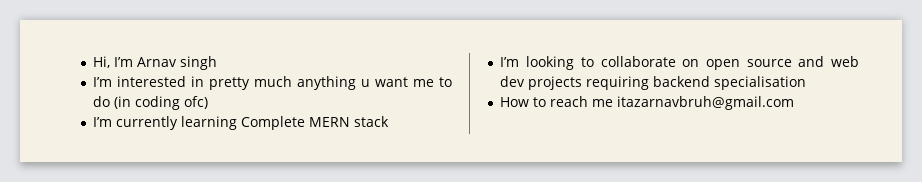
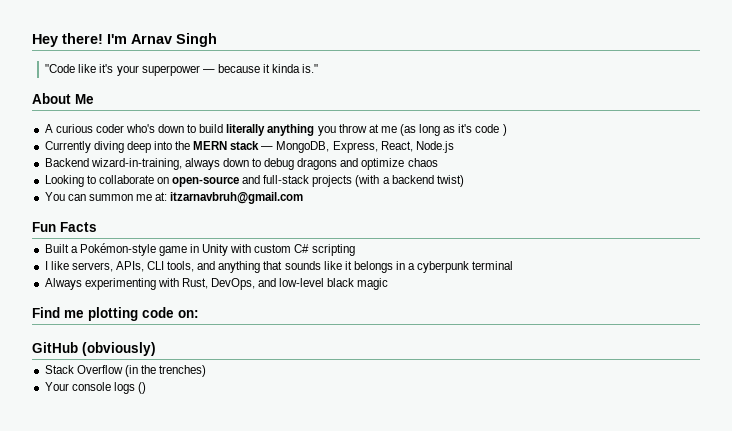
- Hi, I’m Arnav singh
- I’m interested in pretty much anything u want me to do (in coding ofc)
- I’m currently learning Complete MERN stack
- I’m looking to collaborate on open source and web dev projects requiring backend specialisation
- How to reach me itazarnavbruh@gmail.com
+ Hey there! I'm Arnav Singh
+ "Code like it's your superpower — because it kinda is."
+ About Me
+ A curious coder who's down to build literally anything you throw at me (as long as it's code )
+ Currently diving deep into the MERN stack — MongoDB, Express, React, Node.js
+ Backend wizard-in-training, always down to debug dragons and optimize chaos
+ Looking to collaborate on open-source and full-stack projects (with a backend twist)
+ You can summon me at: itzarnavbruh@gmail.com
+ Fun Facts
+ Built a Pokémon-style game in Unity with custom C# scripting
+ I like servers, APIs, CLI tools, and anything that sounds like it belongs in a cyberpunk terminal
+ Always experimenting with Rust, DevOps, and low-level black magic
+ Find me plotting code on:
+ GitHub (obviously)
+ Stack Overflow (in the trenches)
+ Your console logs ()

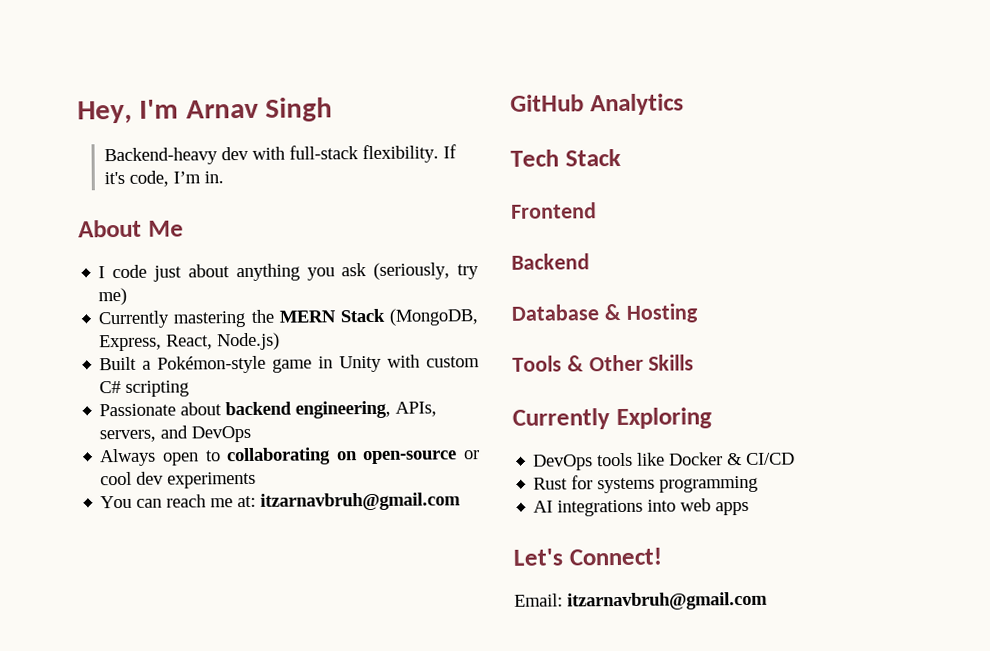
- Hey there! I'm Arnav Singh
+ Hey, I'm Arnav Singh
- "Code like it's your superpower — because it kinda is."
+ Backend-heavy dev with full-stack flexibility. If it's code, I’m in.
  About Me
- A curious coder who's down to build literally anything you throw at me (as long as it's code )
- Currently diving deep into the MERN stack — MongoDB, Express, React, Node.js
- Backend wizard-in-training, always down to debug dragons and optimize chaos
- Looking to collaborate on open-source and full-stack projects (with a backend twist)
- You can summon me at: itzarnavbruh@gmail.com
- Fun Facts
+ I code just about anything you ask (seriously, try me)
+ Currently mastering the MERN Stack (MongoDB, Express, React, Node.js)
- I like servers, APIs, CLI tools, and anything that sounds like it belongs in a cyberpunk terminal
- Always experimenting with Rust, DevOps, and low-level black magic
- Find me plotting code on:
+ Passionate about backend engineering, APIs, servers, and DevOps
+ Always open to collaborating on open-source or cool dev experiments
+ You can reach me at: itzarnavbruh@gmail.com
- GitHub (obviously)
- Stack Overflow (in the trenches)
- Your console logs ()
+ GitHub Analytics
+ Tech Stack
+ Frontend
+ Backend
+ Database & Hosting
+ Tools & Other Skills
+ Currently Exploring
+ DevOps tools like Docker & CI/CD
+ Rust for systems programming
+ AI integrations into web apps
+ Let's Connect!
+ Email: itzarnavbruh@gmail.com

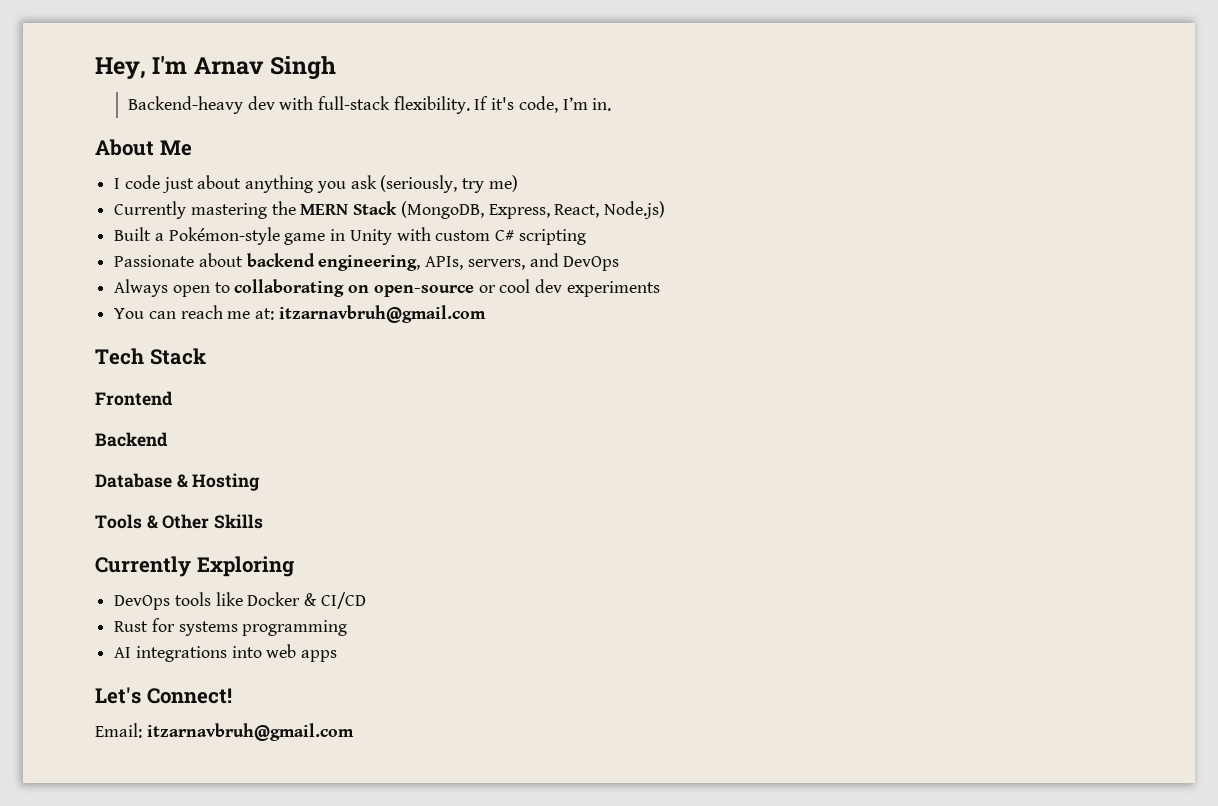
- GitHub Analytics

